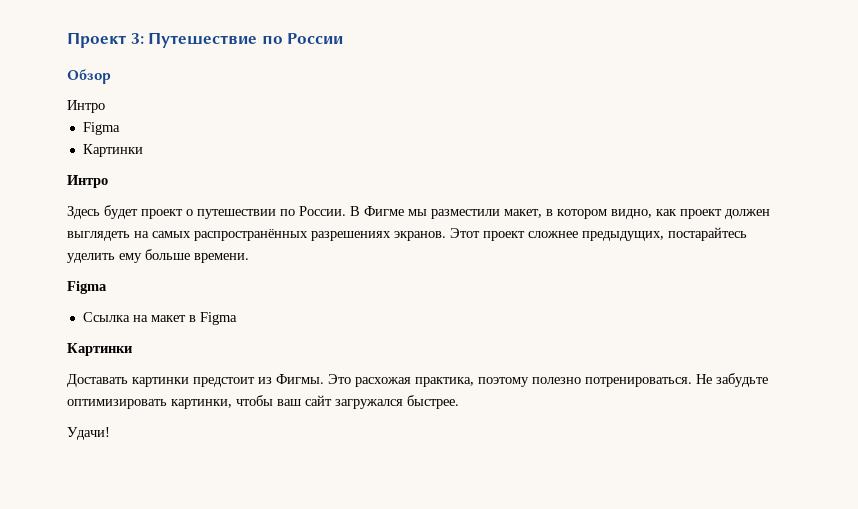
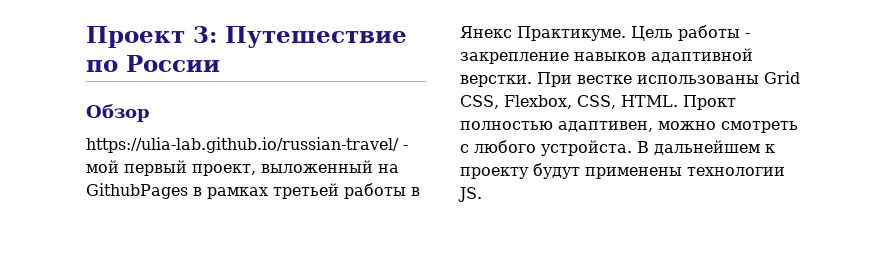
  Обзор
- Интро
- Figma
- Картинки
- Интро
- Здесь будет проект о путешествии по России. В Фигме мы разместили макет, в котором видно, как проект должен выглядеть на самых распространённых разрешениях экранов. Этот проект сложнее предыдущих, постарайтесь уделить ему больше времени.
- Figma
- Ссылка на макет в Figma
- Картинки
- Доставать картинки предстоит из Фигмы. Это расхожая практика, поэтому полезно потренироваться. Не забудьте оптимизировать картинки, чтобы ваш сайт загружался быстрее.
- Удачи!
+ https://ulia-lab.github.io/russian-travel/ - мой первый проект, выложенный на GithubPages в рамках третьей работы в Янекс Практикуме. Цель работы - закрепление навыков адаптивной верстки. При вестке использованы Grid CSS, Flexbox, CSS, HTML. Прокт полностью адаптивен, можно смотреть с любого устройста. В дальнейшем к проекту будут применены технологии JS.

